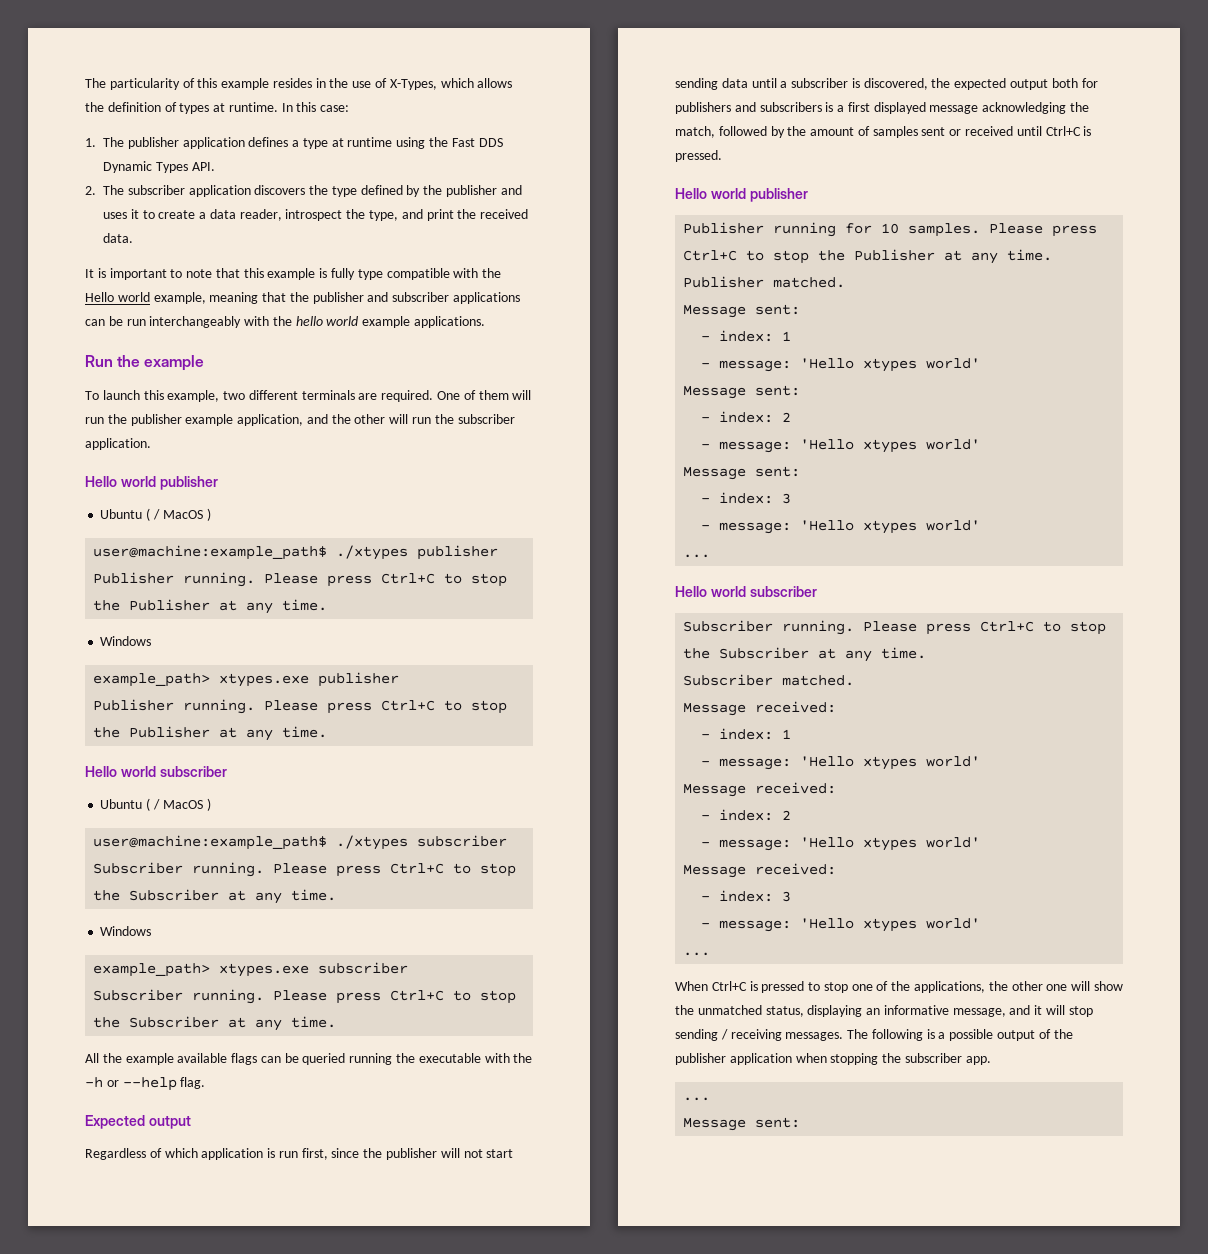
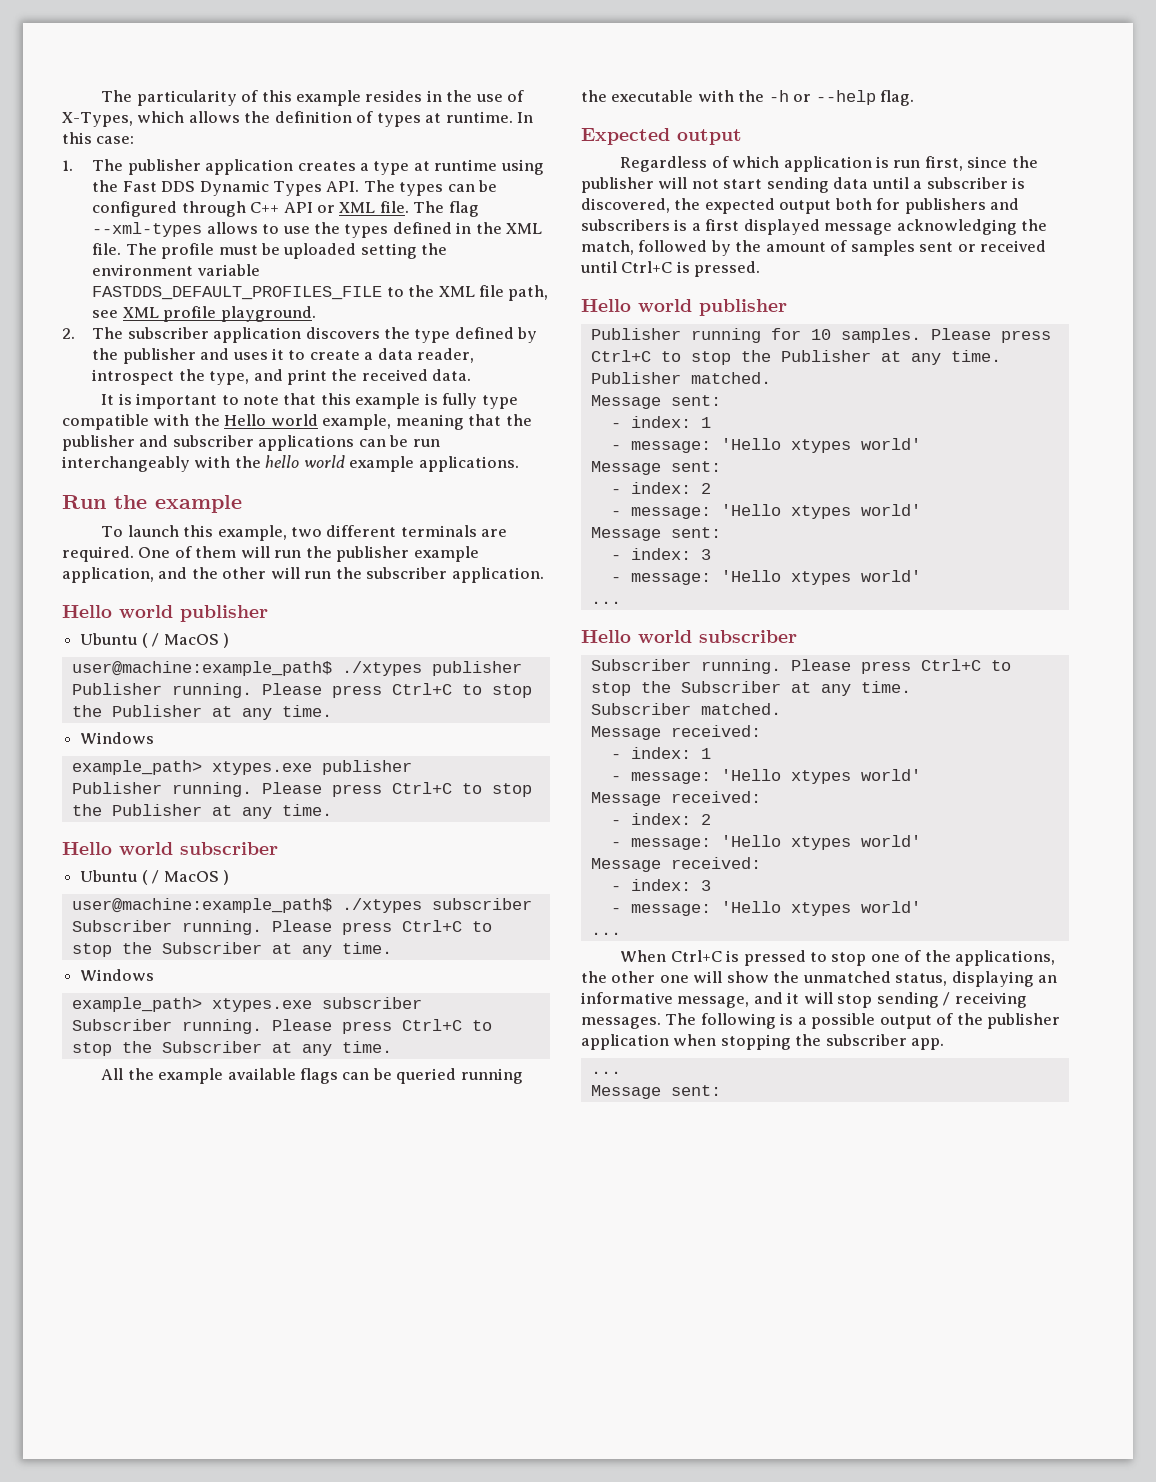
- 1. The publisher application defines a type at runtime using the Fast DDS Dynamic Types API.
+ 1. The publisher application creates a type at runtime using the Fast DDS Dynamic Types API. The types can be configured through C++ API or XML file. The flag --xml-types allows to use the types defined in the XML file. The profile must be uploaded setting the environment variable FASTDDS_DEFAULT_PROFILES_FILE to the XML file path, see XML profile playground.

